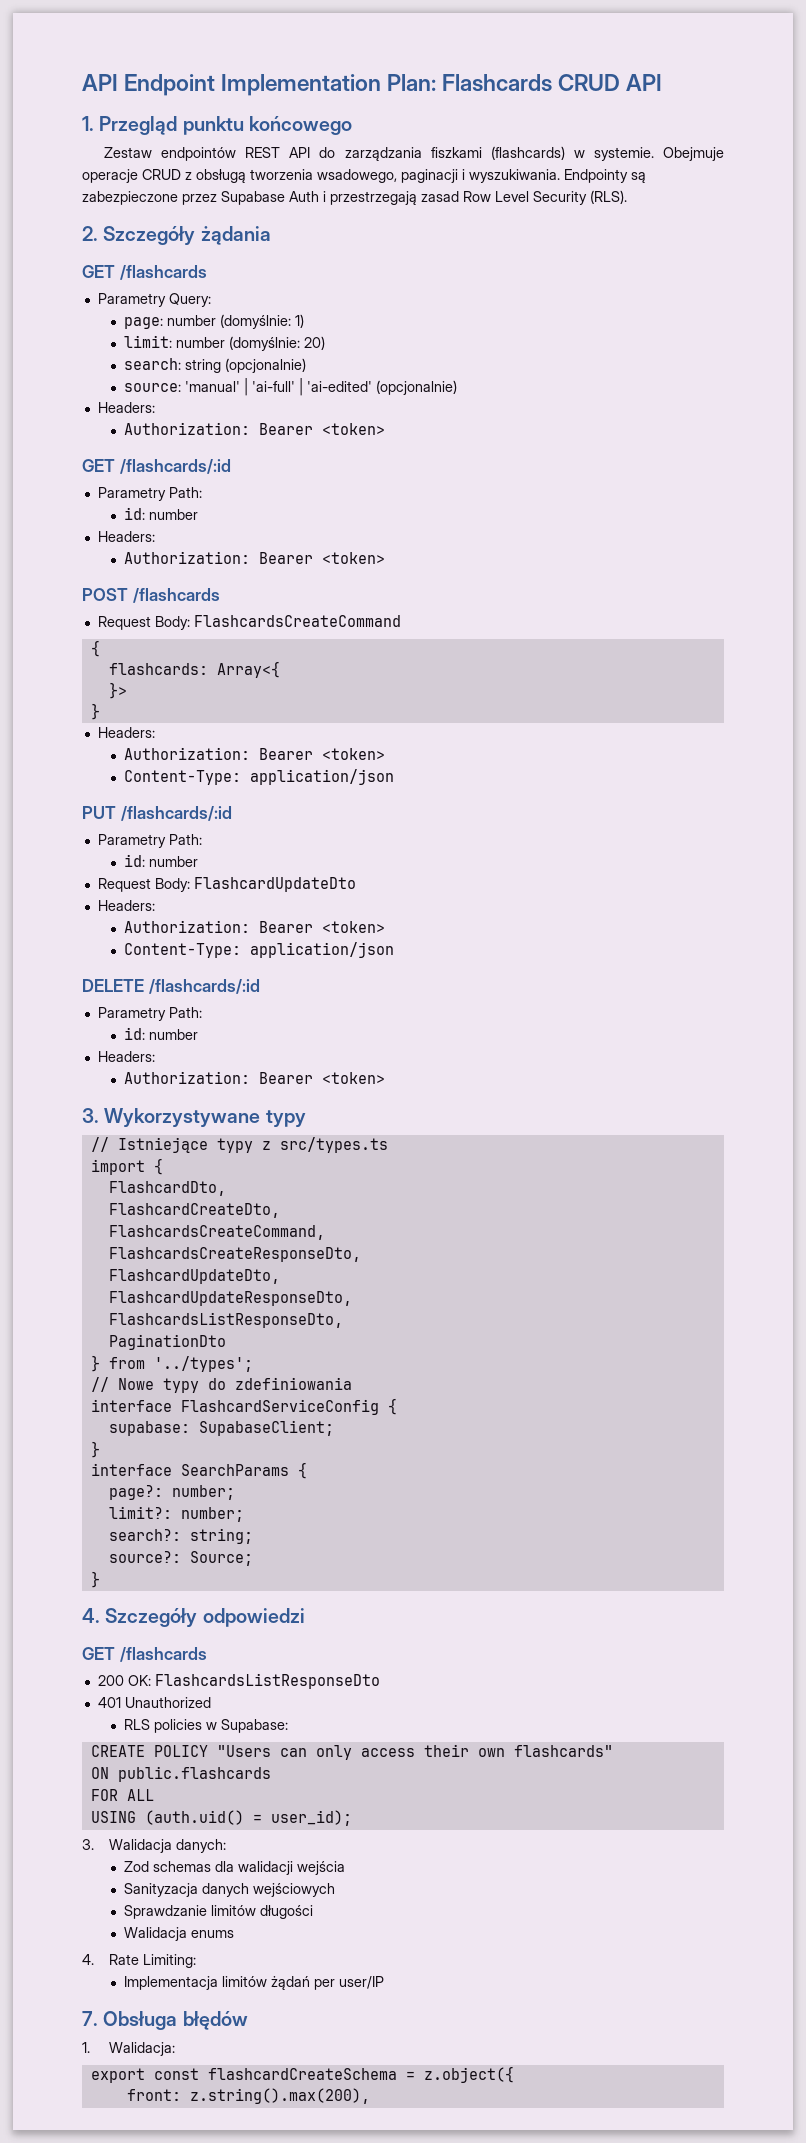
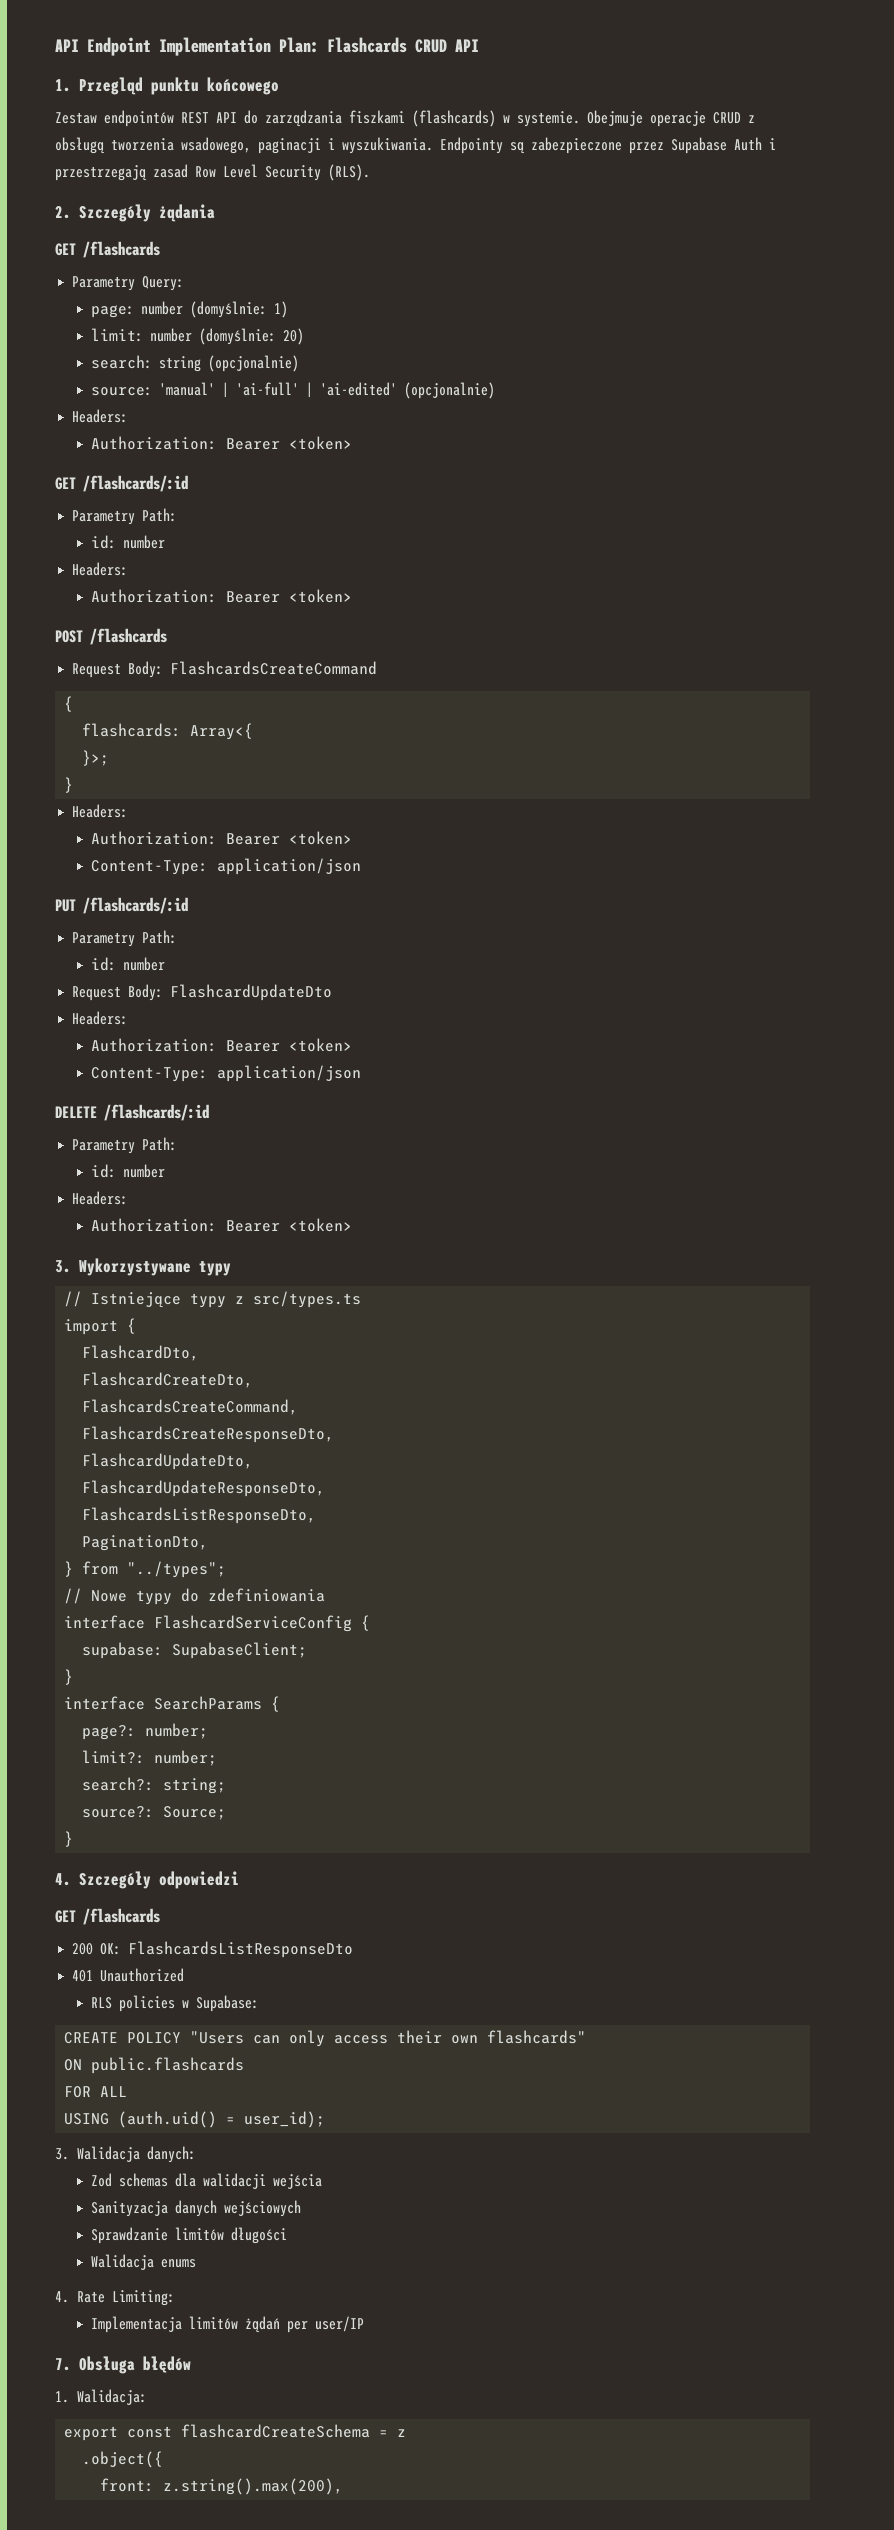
- }>
+ }>;
- PaginationDto
+ PaginationDto,
- } from '../types';
+ } from "../types";
- export const flashcardCreateSchema = z.object({
+ export const flashcardCreateSchema = z
+ .object({

